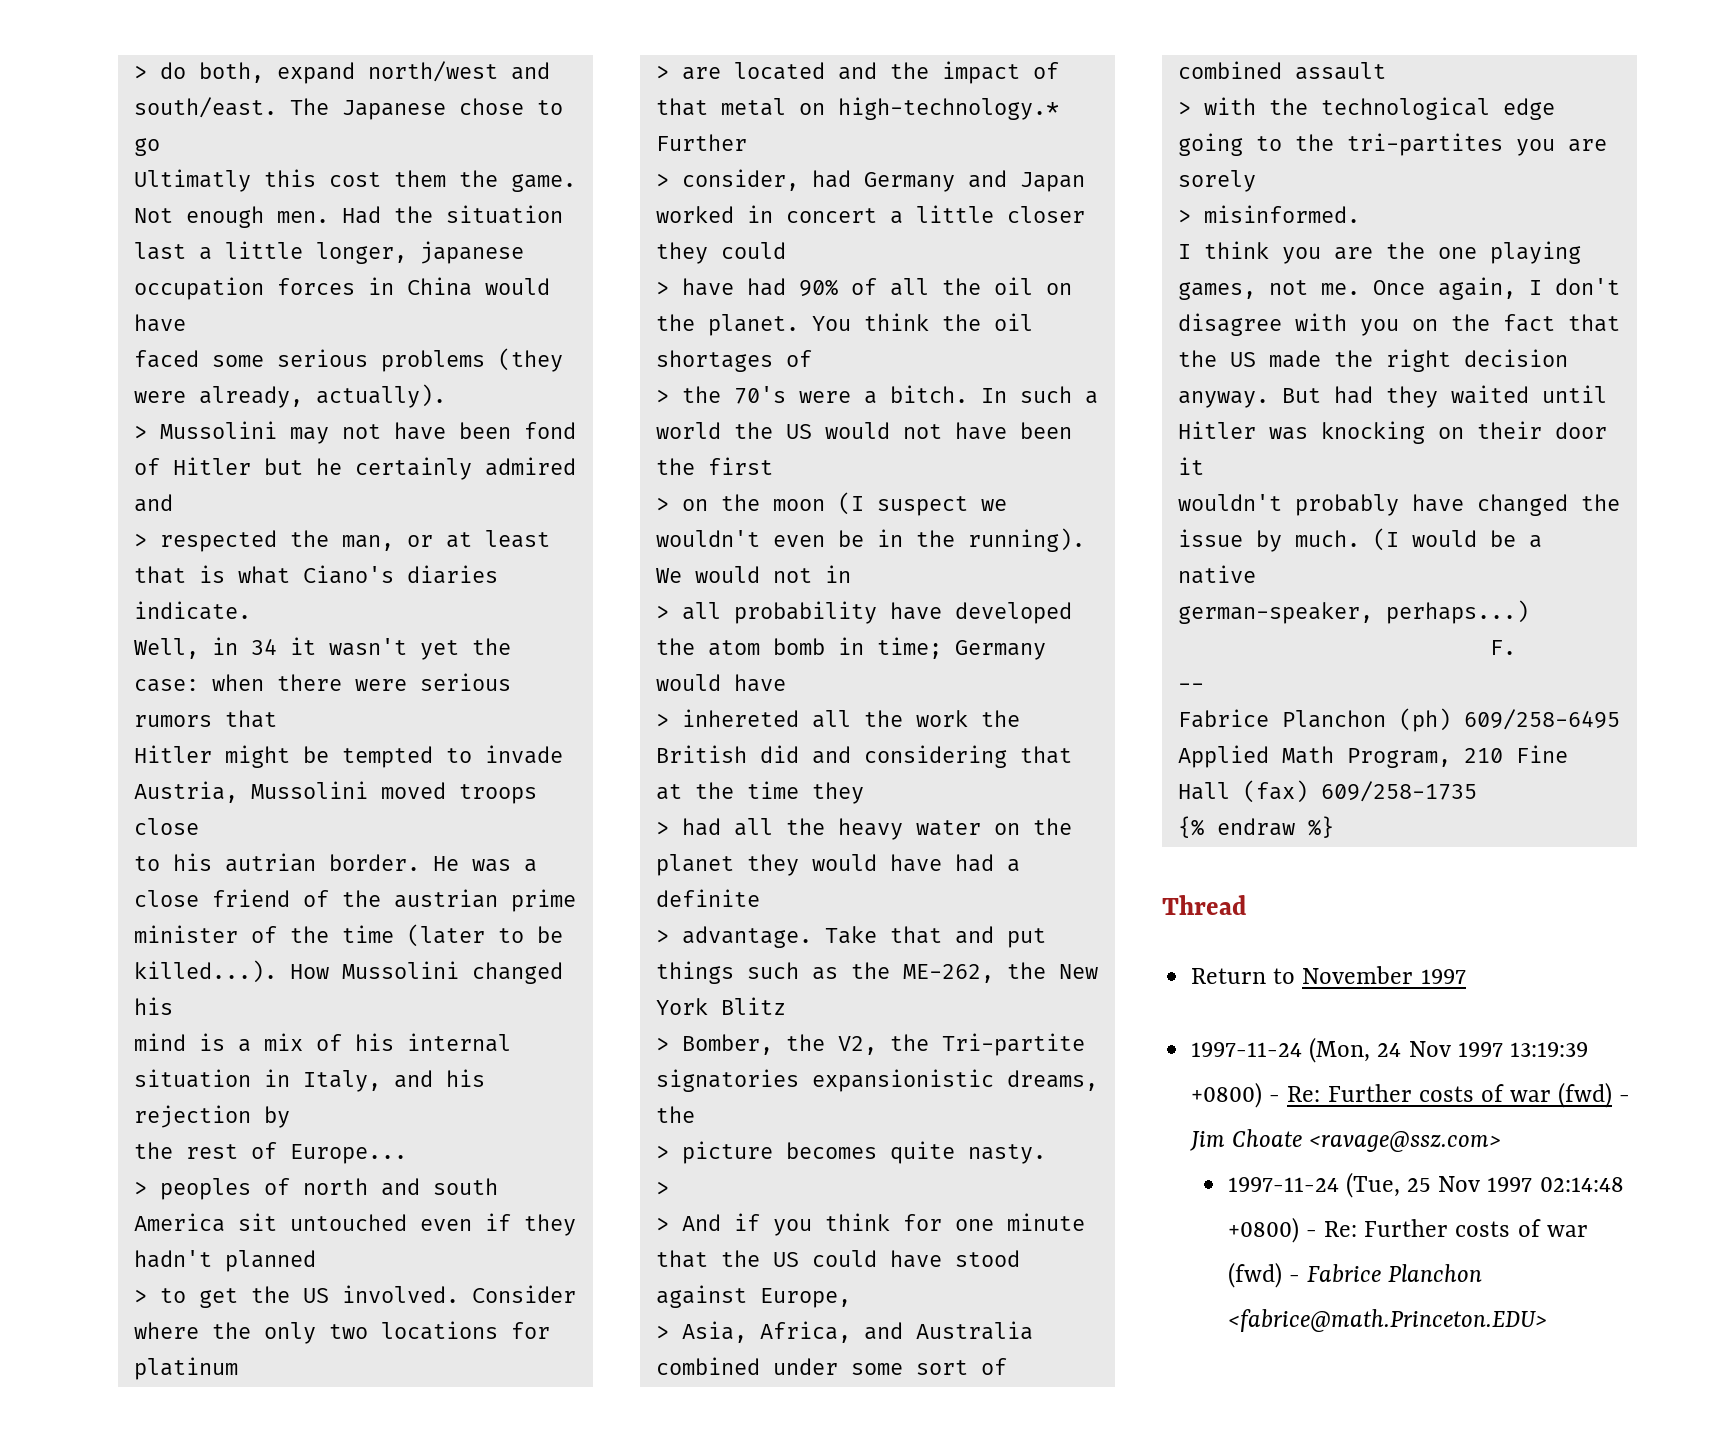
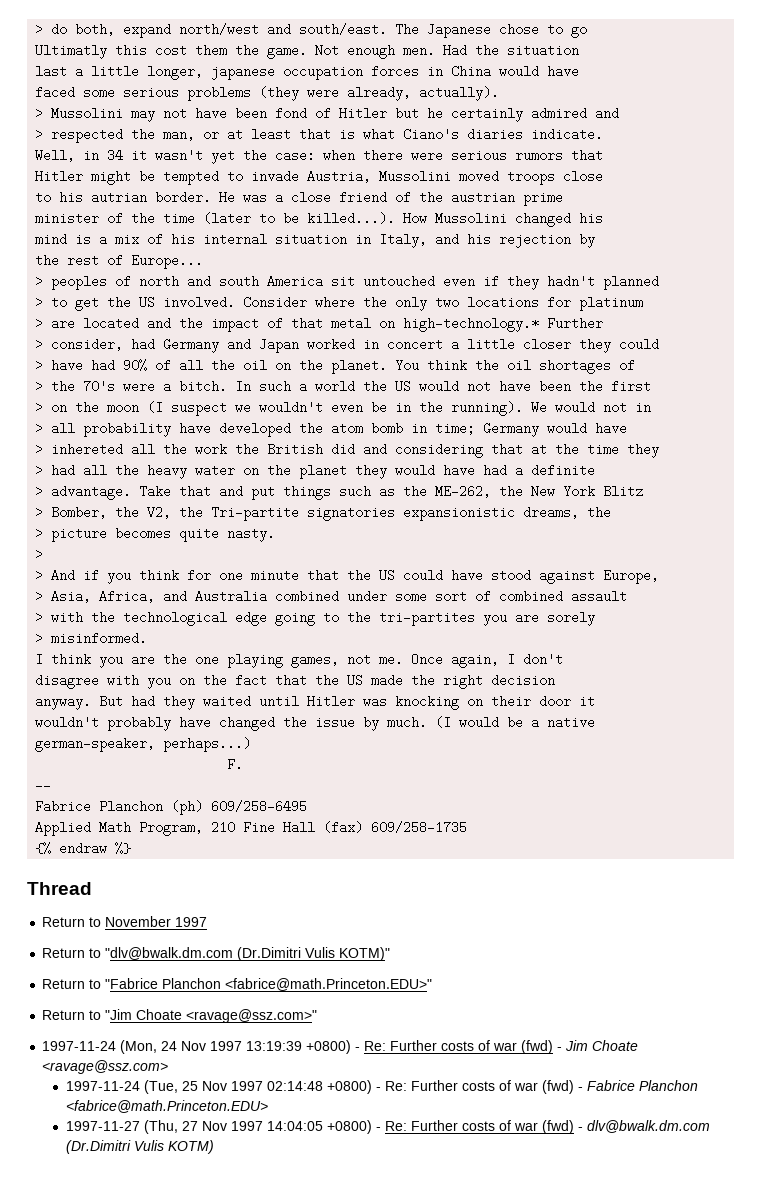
+ Return to "dlv@bwalk.dm.com (Dr.Dimitri Vulis KOTM)"
+ Return to "Fabrice Planchon <fabrice@math.Princeton.EDU>"
+ Return to "Jim Choate <ravage@ssz.com>"
+ 1997-11-27 (Thu, 27 Nov 1997 14:04:05 +0800) - Re: Further costs of war (fwd) - dlv@bwalk.dm.com (Dr.Dimitri Vulis KOTM)

